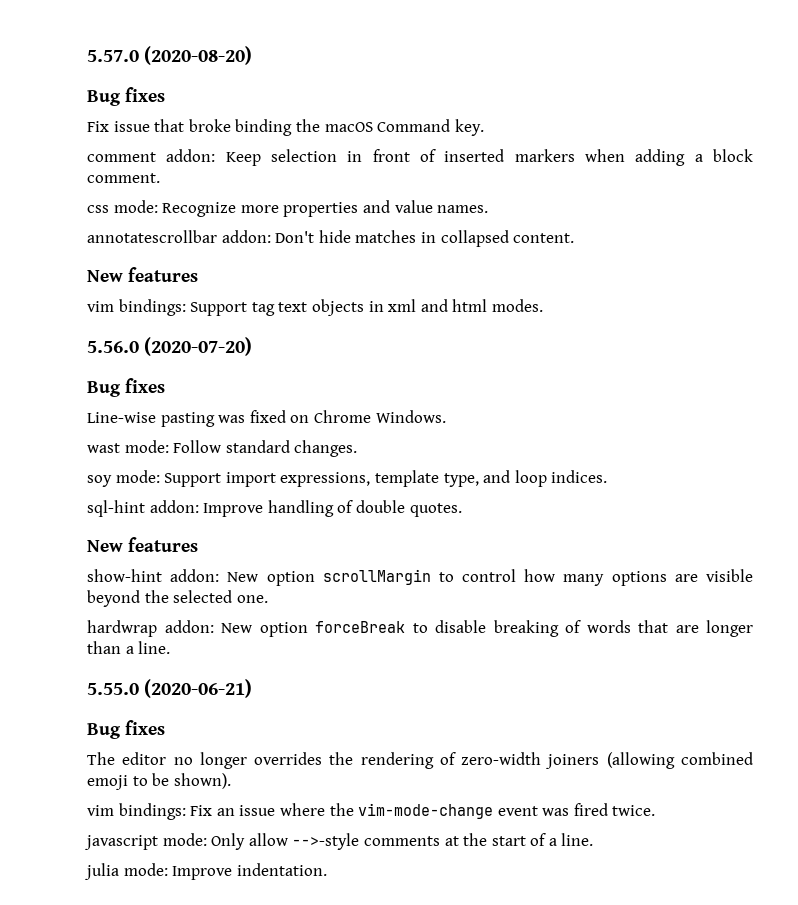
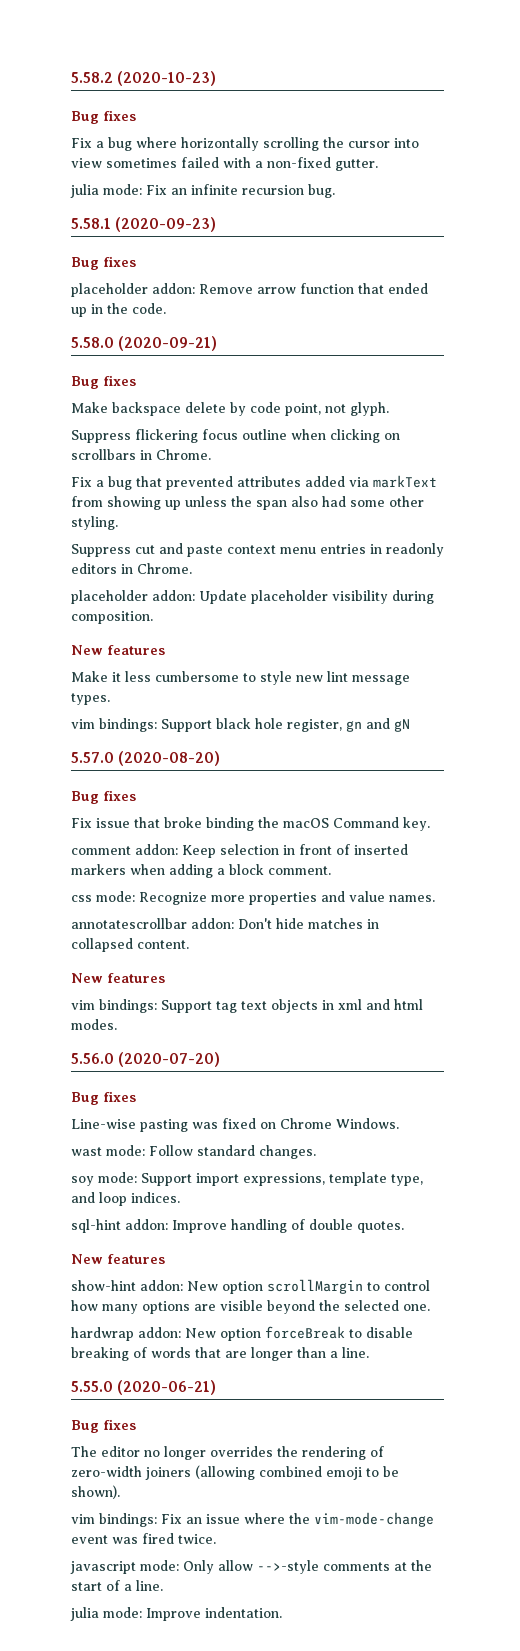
+ 5.58.2 (2020-10-23)
+ Bug fixes
+ Fix a bug where horizontally scrolling the cursor into view sometimes failed with a non-fixed gutter.
+ julia mode: Fix an infinite recursion bug.
+ 5.58.1 (2020-09-23)
+ Bug fixes
+ placeholder addon: Remove arrow function that ended up in the code.
+ 5.58.0 (2020-09-21)
+ Bug fixes
+ Make backspace delete by code point, not glyph.
+ Suppress flickering focus outline when clicking on scrollbars in Chrome.
+ Fix a bug that prevented attributes added via markText from showing up unless the span also had some other styling.
+ Suppress cut and paste context menu entries in readonly editors in Chrome.
+ placeholder addon: Update placeholder visibility during composition.
+ New features
+ Make it less cumbersome to style new lint message types.
+ vim bindings: Support black hole register, gn and gN

